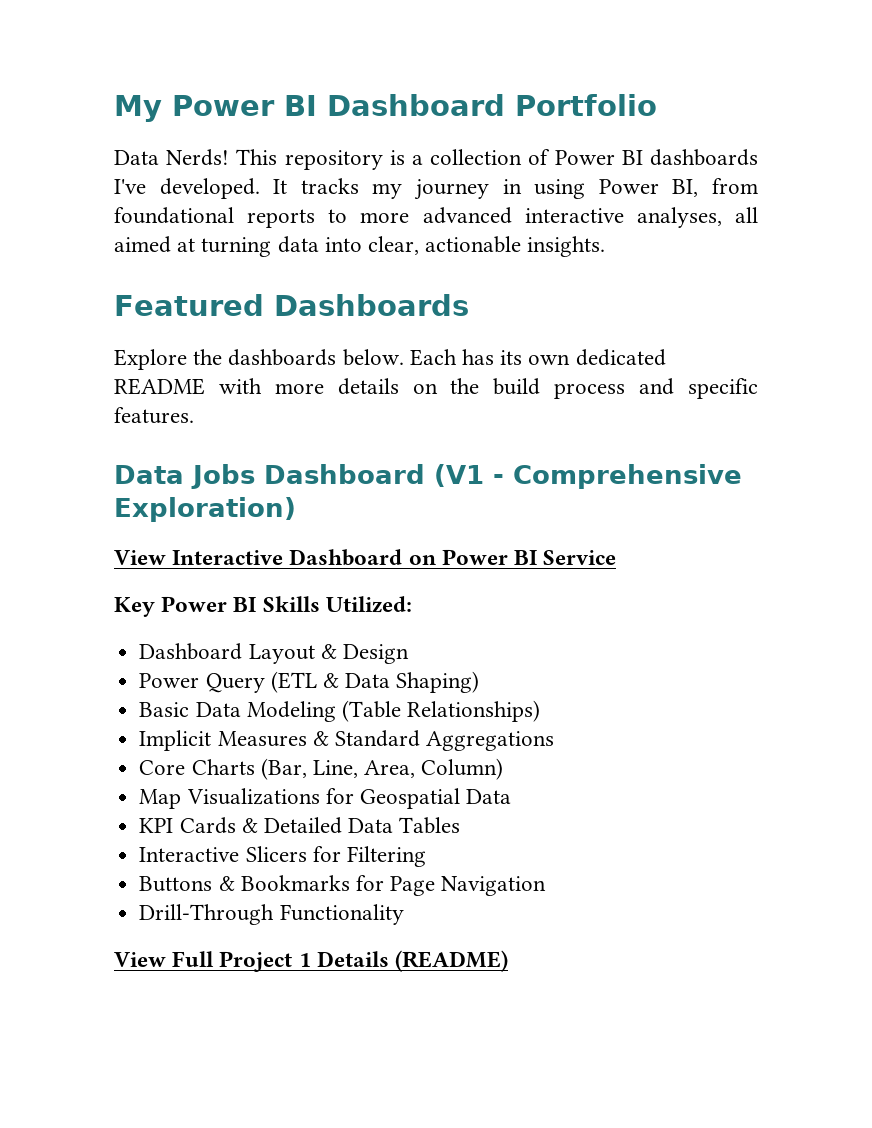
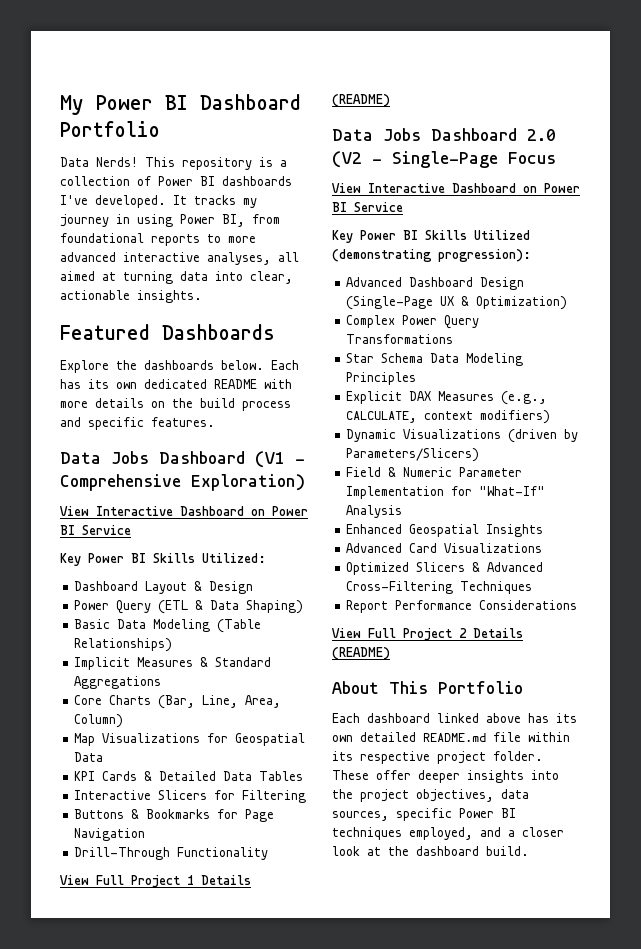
+ Data Jobs Dashboard 2.0 (V2 - Single-Page Focus
+ View Interactive Dashboard on Power BI Service
+ Key Power BI Skills Utilized (demonstrating progression):
+ Advanced Dashboard Design (Single-Page UX & Optimization)
+ Complex Power Query Transformations
+ Star Schema Data Modeling Principles
+ Explicit DAX Measures (e.g., CALCULATE, context modifiers)
+ Dynamic Visualizations (driven by Parameters/Slicers)
+ Field & Numeric Parameter Implementation for "What-If" Analysis
+ Enhanced Geospatial Insights
+ Advanced Card Visualizations
+ Optimized Slicers & Advanced Cross-Filtering Techniques
+ Report Performance Considerations
+ View Full Project 2 Details (README)
+ About This Portfolio
+ Each dashboard linked above has its own detailed README.md file within its respective project folder. These offer deeper insights into the project objectives, data sources, specific Power BI techniques employed, and a closer look at the dashboard build.

